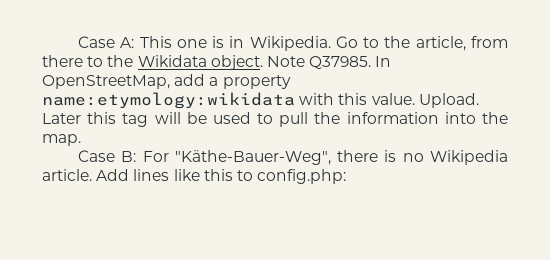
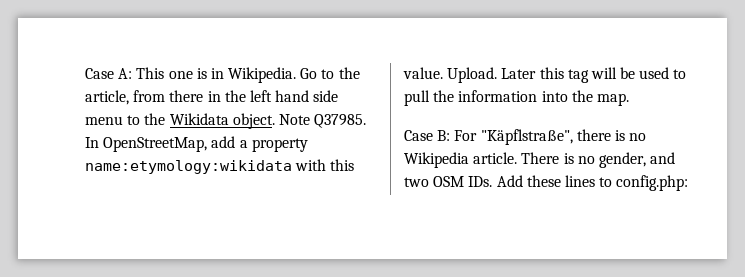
- Go to the article, from there to the Wikidata object.
+ Go to the article, from there in the left hand side menu to the Wikidata object.
- Case B: For "Käthe-Bauer-Weg", there is no Wikipedia article.
+ Case B: For "Käpflstraße", there is no Wikipedia article.
- Add lines like this to config.php:
+ There is no gender, and two OSM IDs. Add these lines to config.php:

